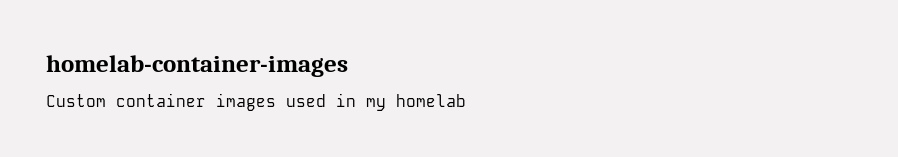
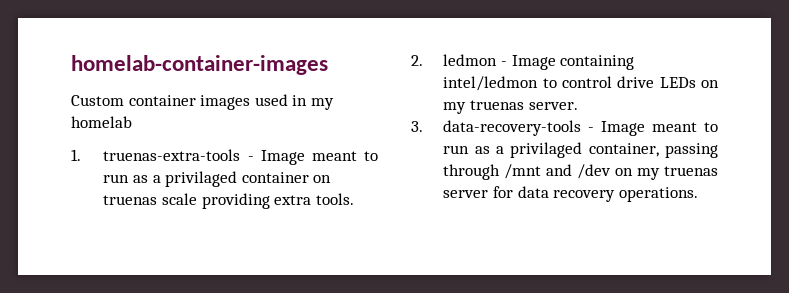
+ 1. truenas-extra-tools - Image meant to run as a privilaged container on truenas scale providing extra tools.
+ 2. ledmon - Image containing intel/ledmon to control drive LEDs on my truenas server.
+ 3. data-recovery-tools - Image meant to run as a privilaged container, passing through /mnt and /dev on my truenas server for data recovery operations.

